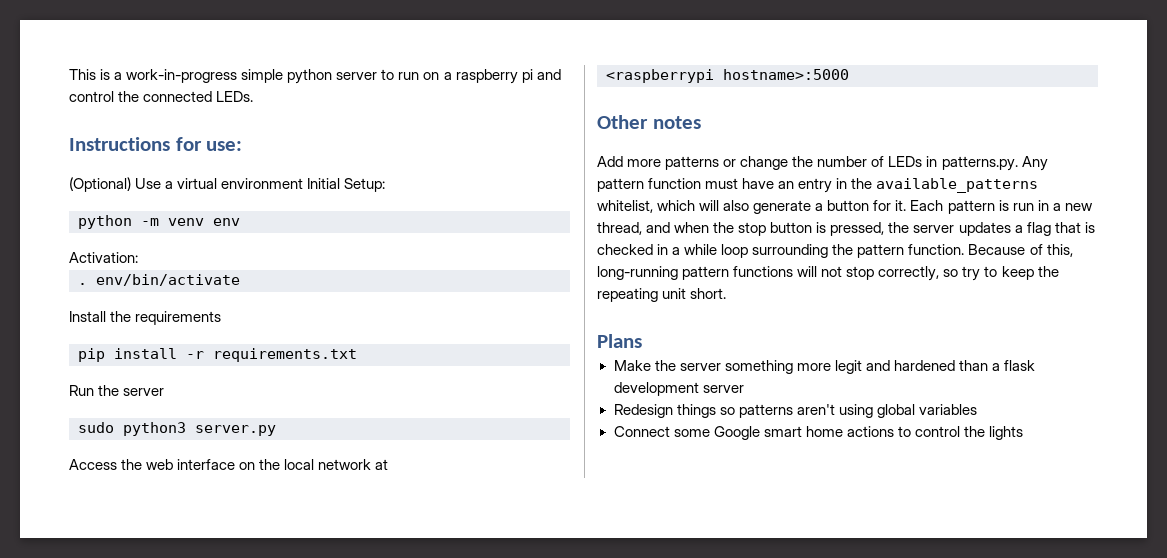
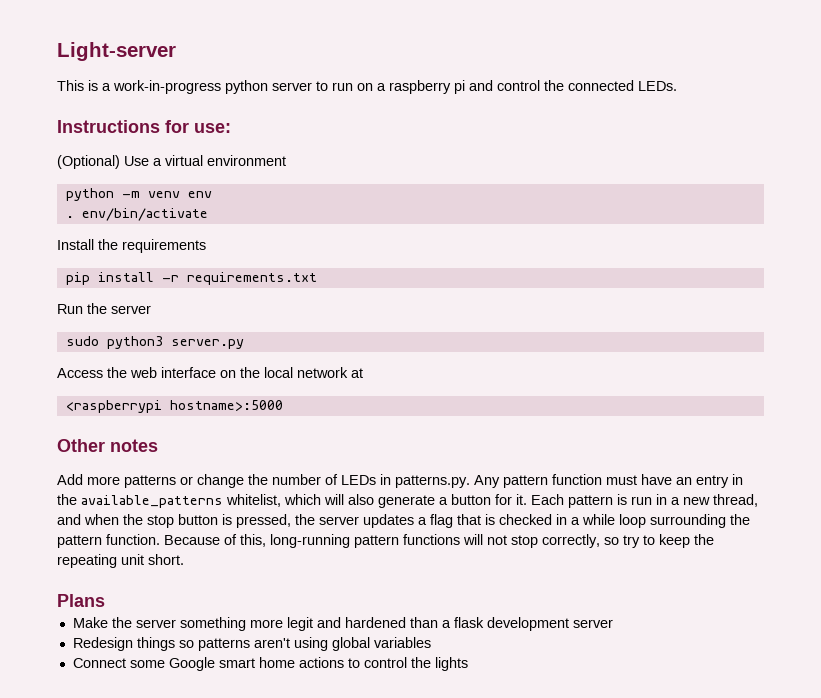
+ Light-server
- This is a work-in-progress simple python server to run on a raspberry pi and control the connected LEDs.
+ This is a work-in-progress python server to run on a raspberry pi and control the connected LEDs.
- (Optional) Use a virtual environment Initial Setup:
+ (Optional) Use a virtual environment
- Activation:

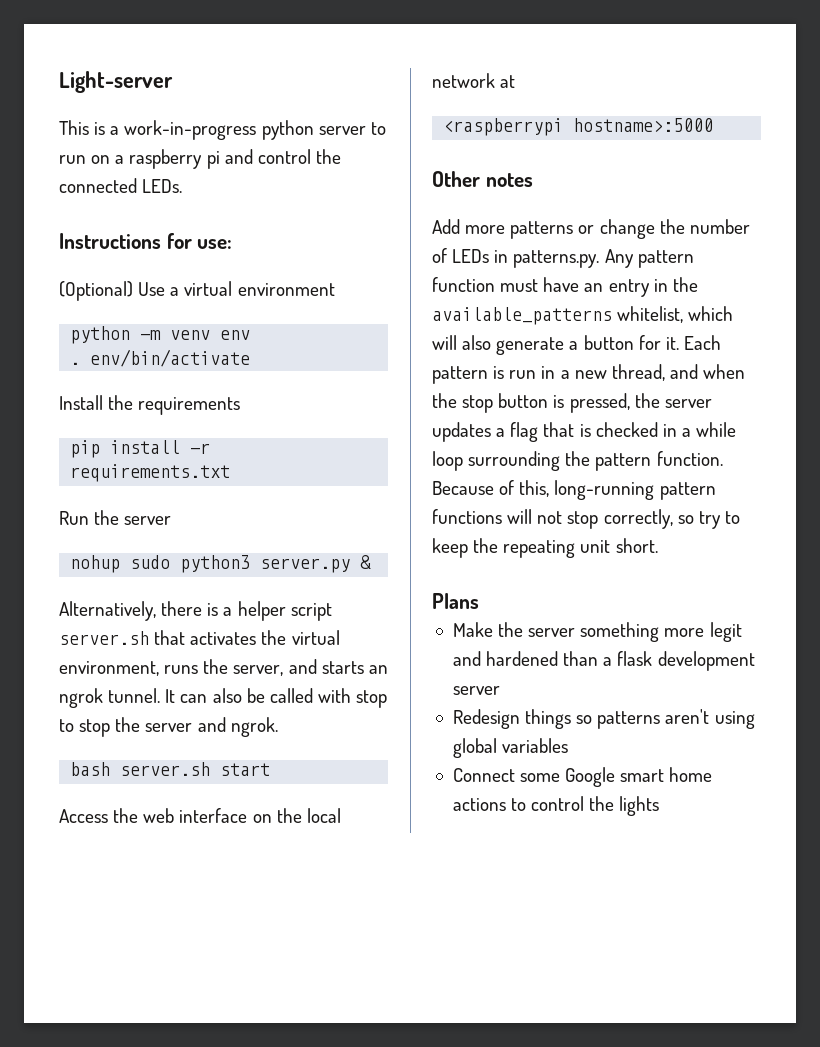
- sudo python3 server.py
+ nohup sudo python3 server.py &
+ Alternatively, there is a helper script server.sh that activates the virtual environment, runs the server, and starts an ngrok tunnel. It can also be called with stop to stop the server and ngrok.
+ bash server.sh start

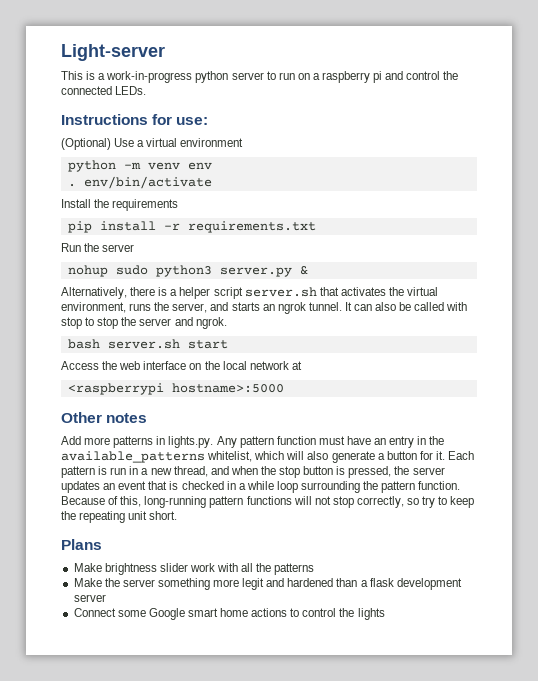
- Add more patterns or change the number of LEDs in patterns.py. Any pattern function must have an entry in the available_patterns whitelist, which will also generate a button for it.
+ Add more patterns in lights.py. Any pattern function must have an entry in the available_patterns whitelist, which will also generate a button for it.
- Each pattern is run in a new thread, and when the stop button is pressed, the server updates a flag that is checked in a while loop surrounding the pattern function.
+ Each pattern is run in a new thread, and when the stop button is pressed, the server updates an event that is checked in a while loop surrounding the pattern function.
+ Make brightness slider work with all the patterns
- Redesign things so patterns aren't using global variables

